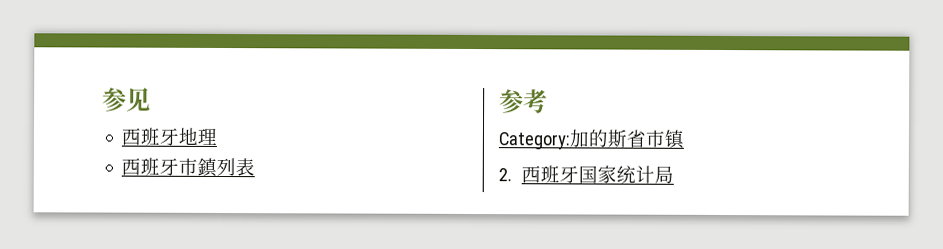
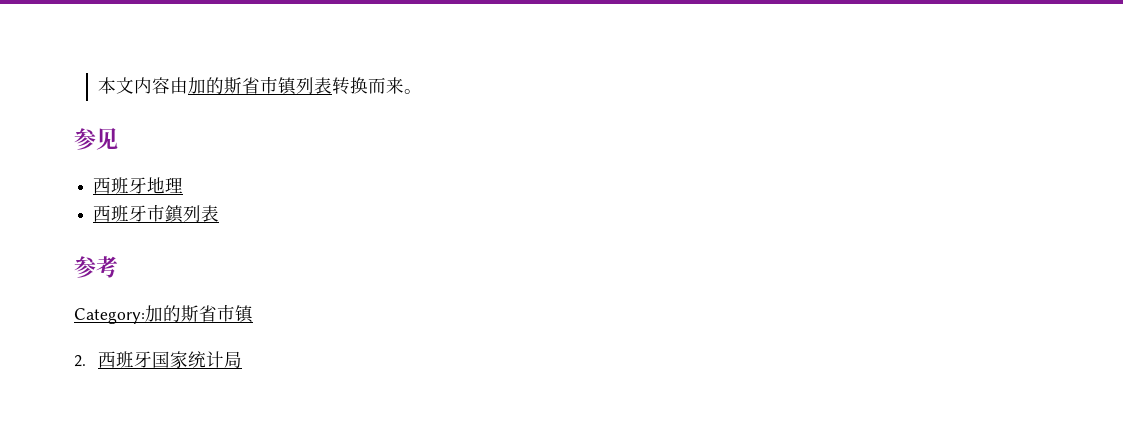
+ 本文内容由加的斯省市镇列表转换而来。

